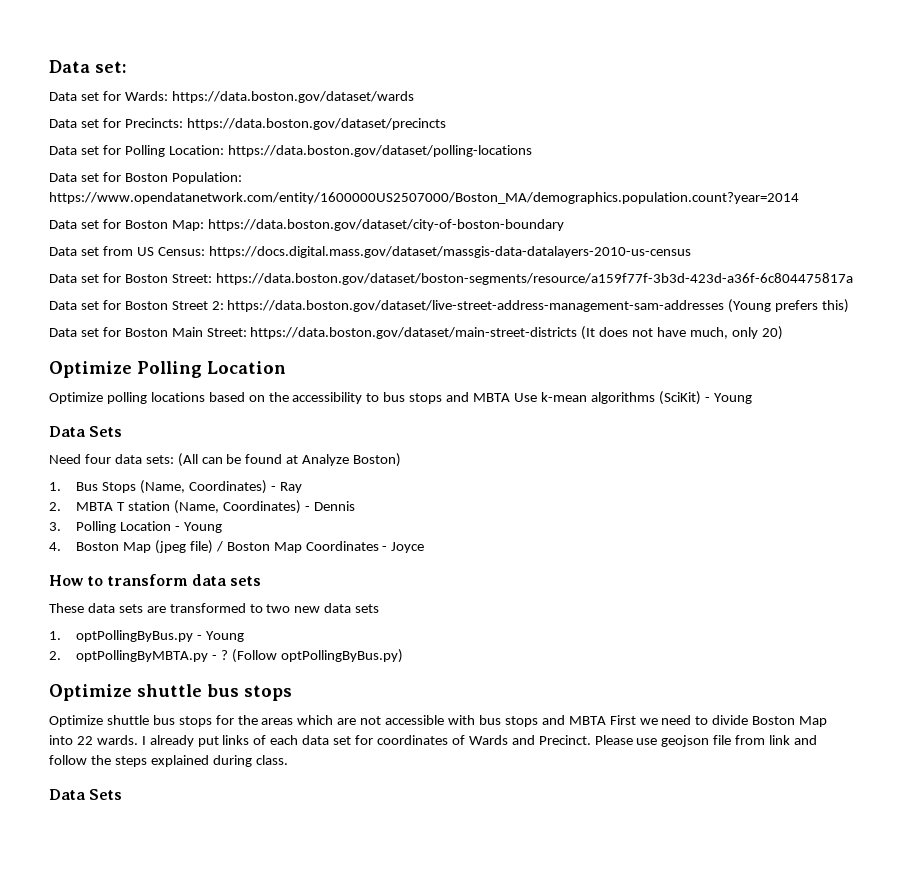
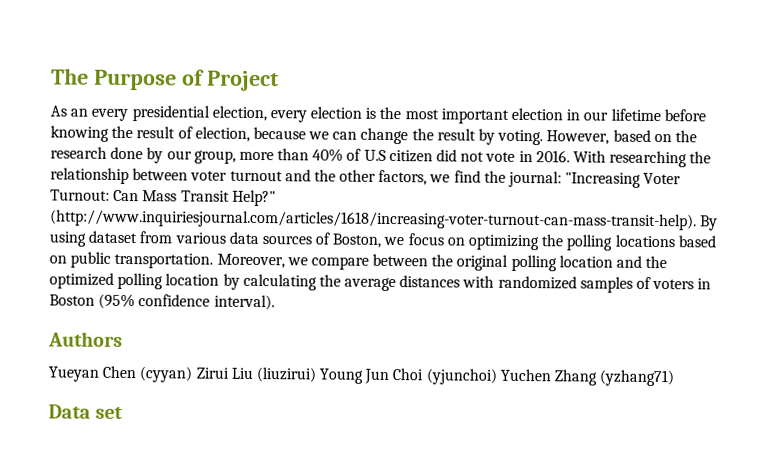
- Data set:
- Data set for Wards: https://data.boston.gov/dataset/wards
- Data set for Precincts: https://data.boston.gov/dataset/precincts
- Data set for Polling Location: https://data.boston.gov/dataset/polling-locations
- Data set for Boston Population: https://www.opendatanetwork.com/entity/1600000US2507000/Boston_MA/demographics.population.count?year=2014
- Data set for Boston Map: https://data.boston.gov/dataset/city-of-boston-boundary
- Data set from US Census: https://docs.digital.mass.gov/dataset/massgis-data-datalayers-2010-us-census
- Data set for Boston Street: https://data.boston.gov/dataset/boston-segments/resource/a159f77f-3b3d-423d-a36f-6c804475817a
- Data set for Boston Street 2: https://data.boston.gov/dataset/live-street-address-management-sam-addresses (Young prefers this)
- Data set for Boston Main Street: https://data.boston.gov/dataset/main-street-districts (It does not have much, only 20)
- Optimize Polling Location
- Optimize polling locations based on the accessibility to bus stops and MBTA Use k-mean algorithms (SciKit) - Young
- Data Sets
- Need four data sets: (All can be found at Analyze Boston)
- 1. Bus Stops (Name, Coordinates) - Ray
- 2. MBTA T station (Name, Coordinates) - Dennis
- 3. Polling Location - Young
- 4. Boston Map (jpeg file) / Boston Map Coordinates - Joyce
- How to transform data sets
- These data sets are transformed to two new data sets
- 1. optPollingByBus.py - Young
- 2. optPollingByMBTA.py - ? (Follow optPollingByBus.py)
- Optimize shuttle bus stops
- Optimize shuttle bus stops for the areas which are not accessible with bus stops and MBTA First we need to divide Boston Map into 22 wards. I already put links of each data set for coordinates of Wards and Precinct. Please use geojson file from link and follow the steps explained during class.
- Data Sets
+ The Purpose of Project
+ As an every presidential election, every election is the most important election in our lifetime before knowing the result of election, because we can change the result by voting. However, based on the research done by our group, more than 40% of U.S citizen did not vote in 2016. With researching the relationship between voter turnout and the other factors, we find the journal: "Increasing Voter Turnout: Can Mass Transit Help?" (http://www.inquiriesjournal.com/articles/1618/increasing-voter-turnout-can-mass-transit-help). By using dataset from various data sources of Boston, we focus on optimizing the polling locations based on public transportation. Moreover, we compare between the original polling location and the optimized polling location by calculating the average distances with randomized samples of voters in Boston (95% confidence interval).
+ Authors
+ Yueyan Chen (cyyan) Zirui Liu (liuzirui) Young Jun Choi (yjunchoi) Yuchen Zhang (yzhang71)
+ Data set

